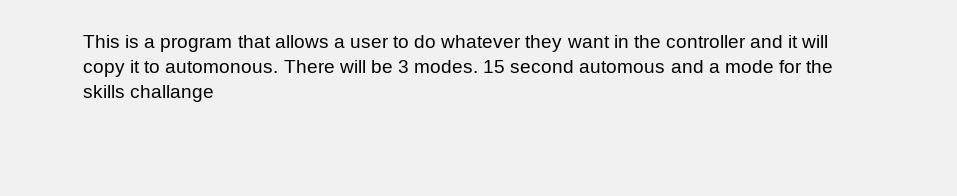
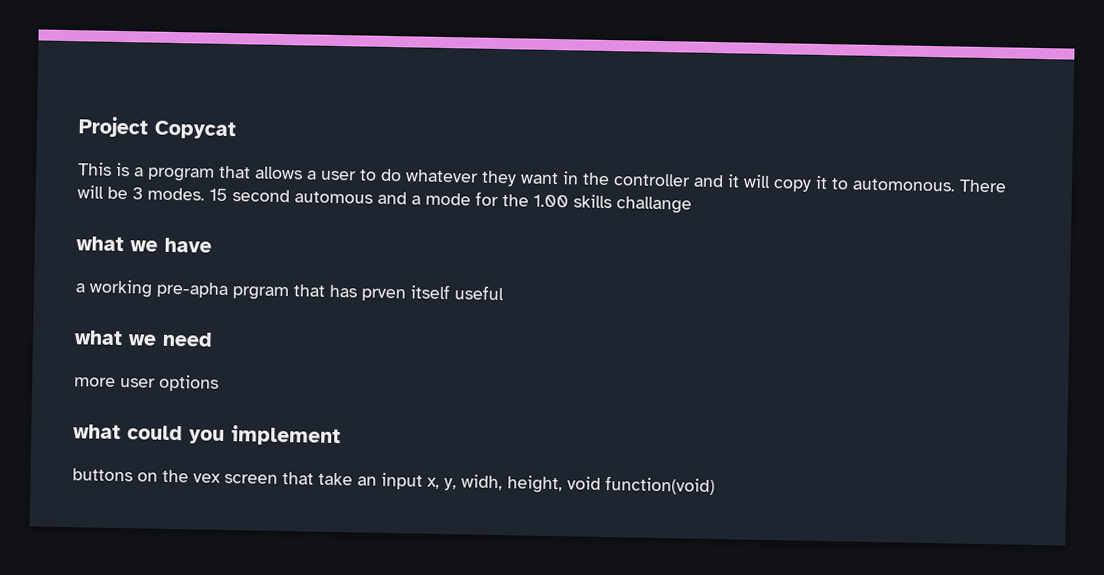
+ Project Copycat
- 15 second automous and a mode for the skills challange
+ 15 second automous and a mode for the 1.00 skills challange
+ what we have
+ a working pre-apha prgram that has prven itself useful
+ what we need
+ more user options
+ what could you implement
+ buttons on the vex screen that take an input x, y, widh, height, void function(void)

